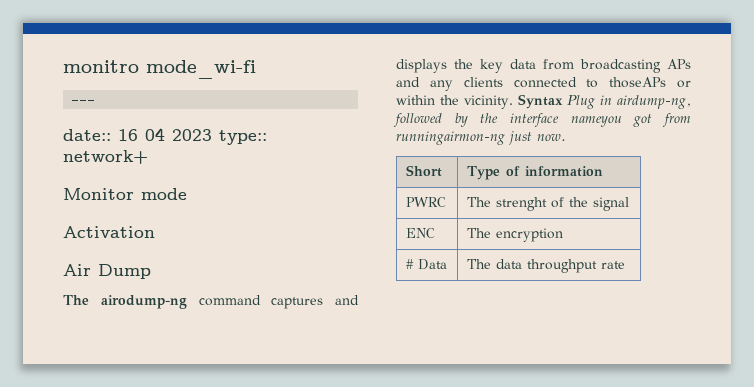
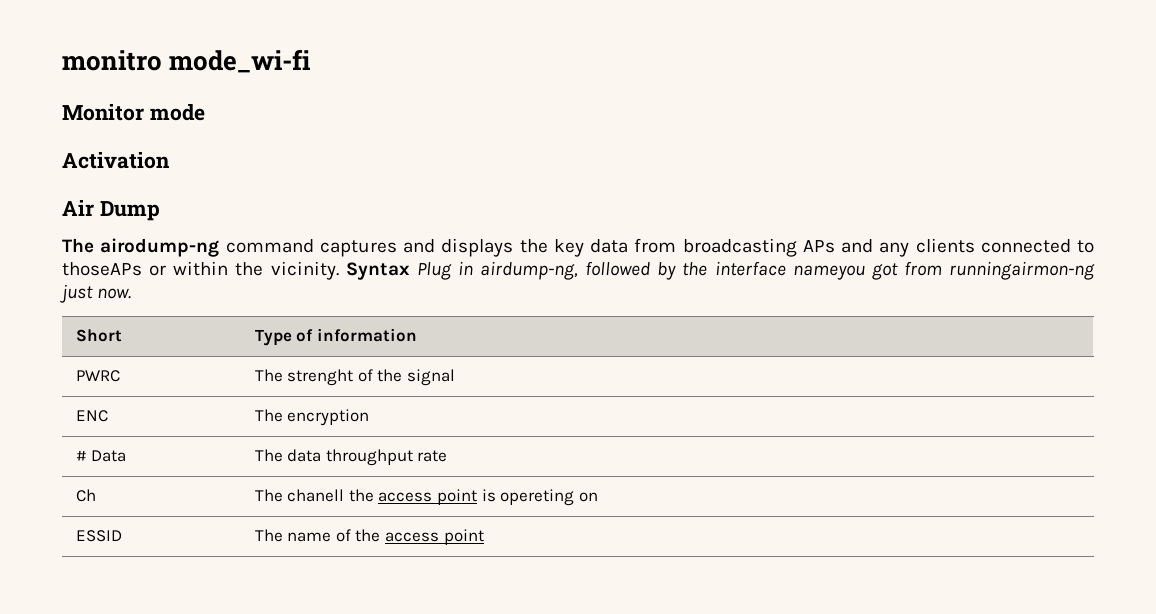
- ---
- date:: 16 04 2023 type:: network+
+ Ch | The chanell the access point is opereting on
+ ESSID | The name of the access point

